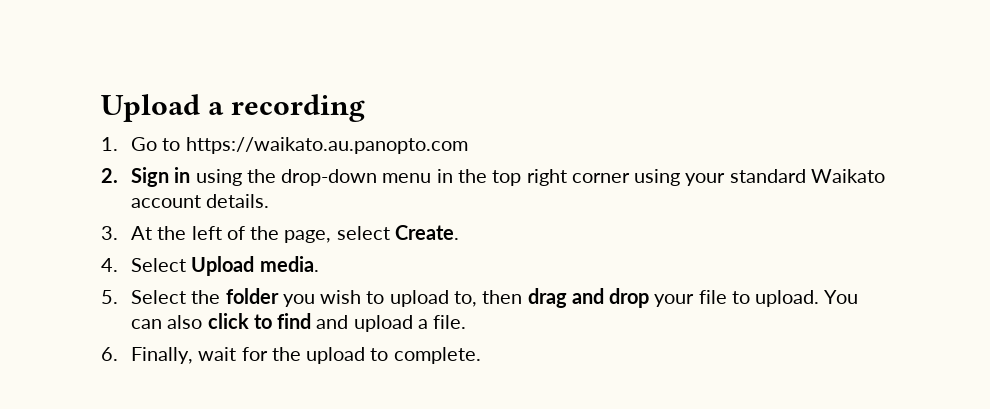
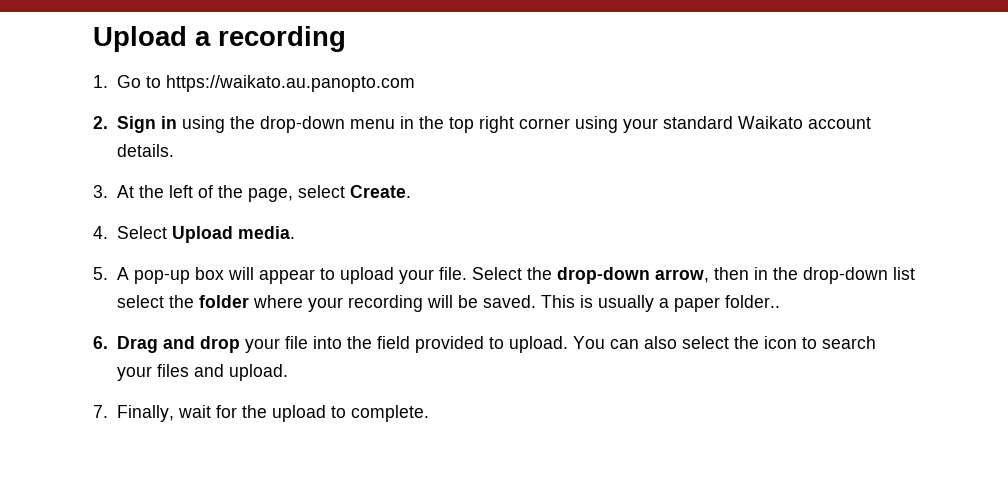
- 5. Select the folder you wish to upload to, then drag and drop your file to upload.
+ 5. A pop-up box will appear to upload your file. Select the drop-down arrow, then in the drop-down list select the folder where your recording will be saved. This is usually a paper folder..
+ 6. Drag and drop your file into the field provided to upload.
- You can also click to find and upload a file.
- 6. Finally, wait for the upload to complete.
+ You can also select the icon to search your files and upload.
+ 7. Finally, wait for the upload to complete.

